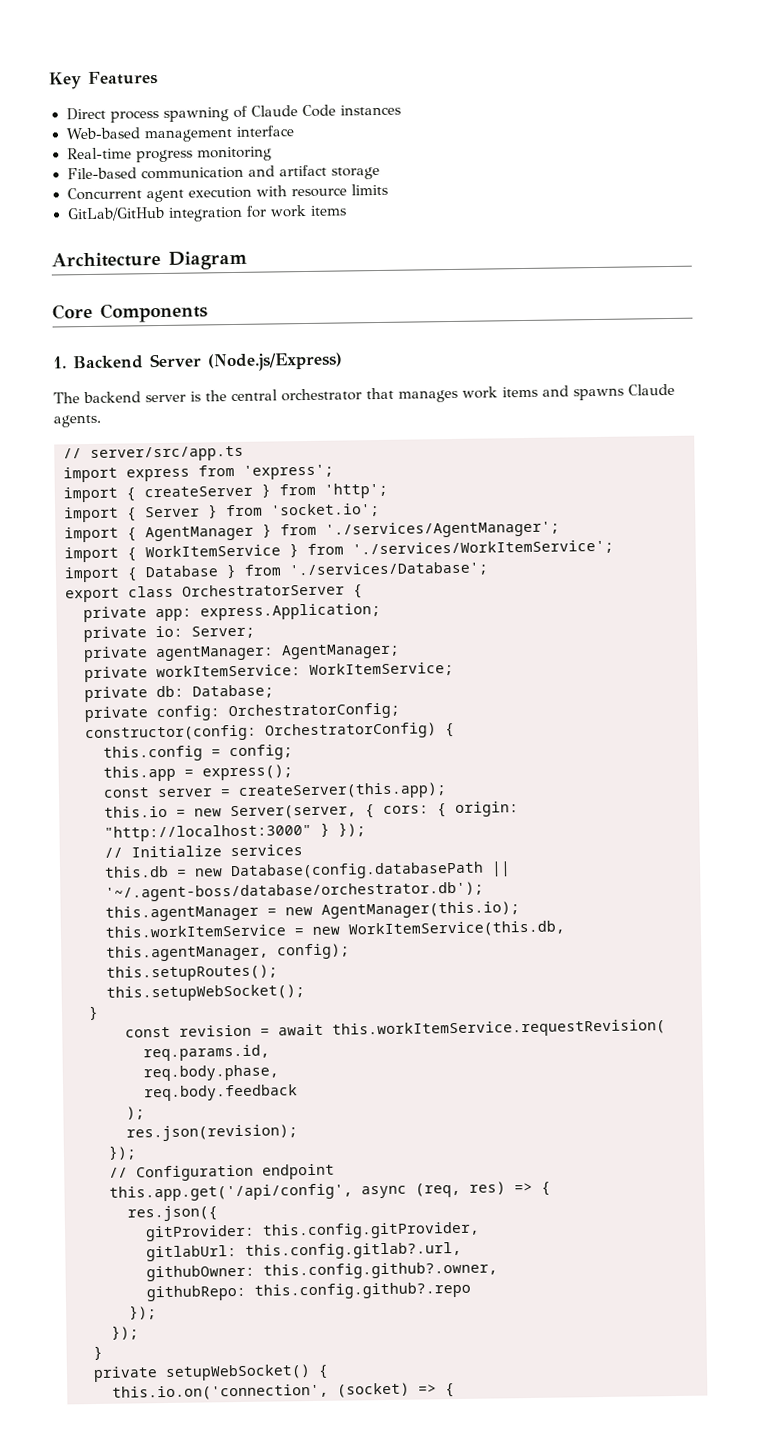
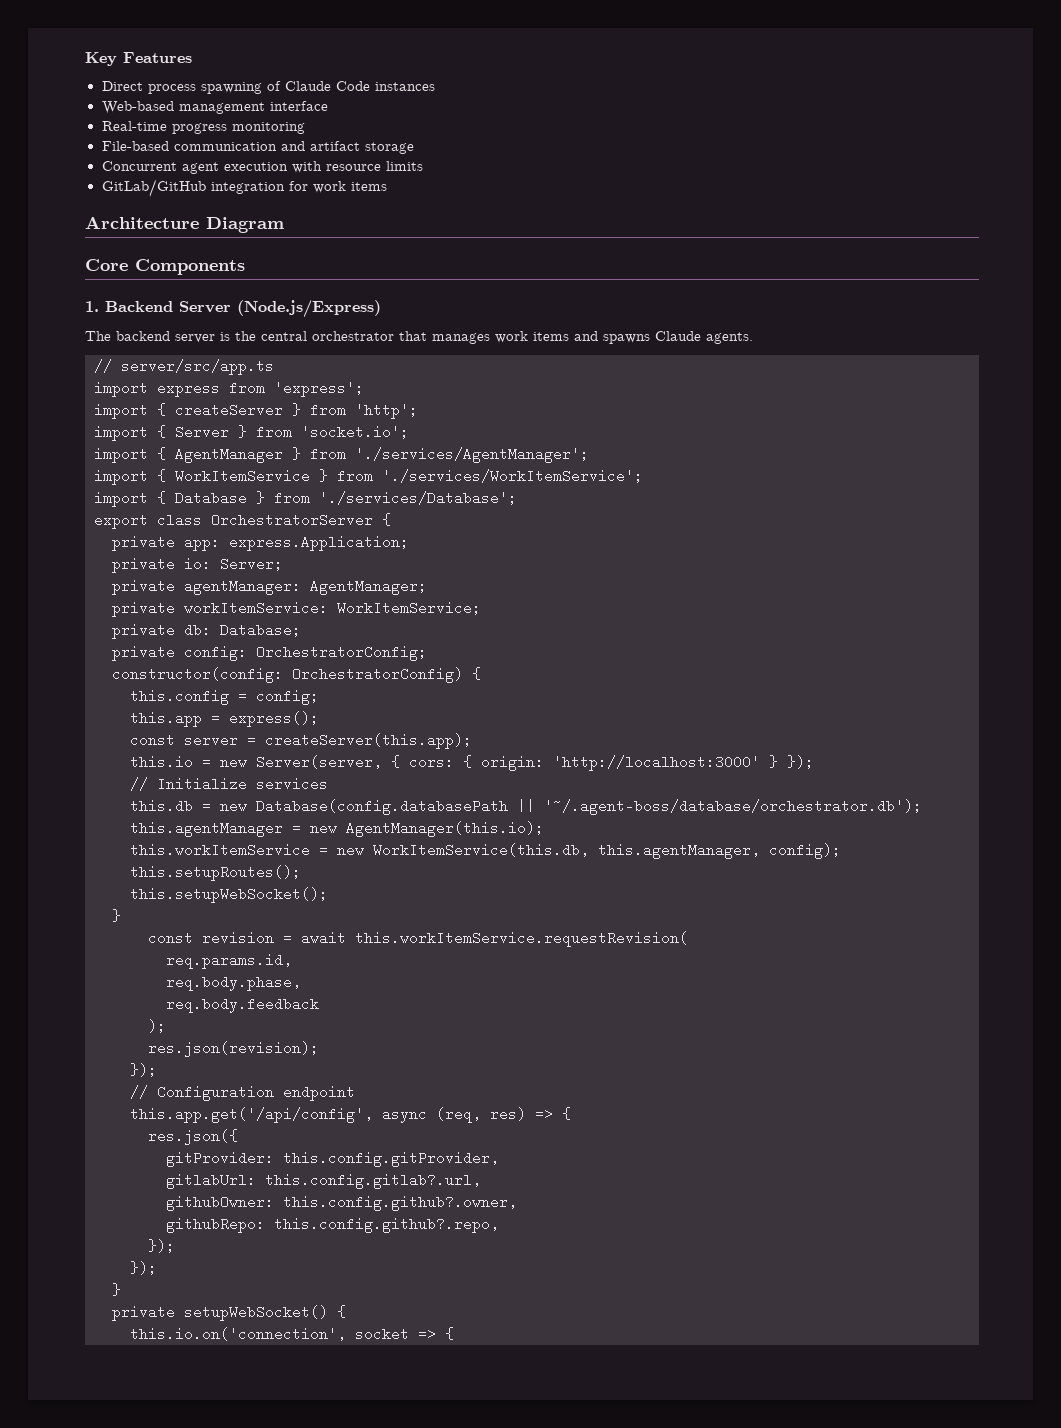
- this.io = new Server(server, { cors: { origin: "http://localhost:3000" } });
+ this.io = new Server(server, { cors: { origin: 'http://localhost:3000' } });
- githubRepo: this.config.github?.repo
+ githubRepo: this.config.github?.repo,
- this.io.on('connection', (socket) => {
+ this.io.on('connection', socket => {

